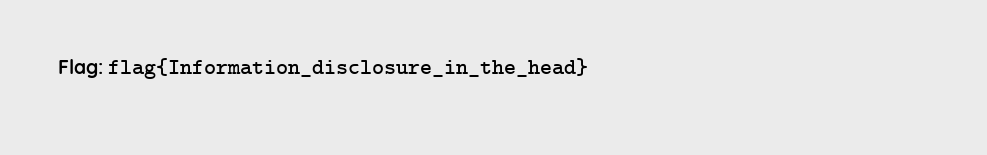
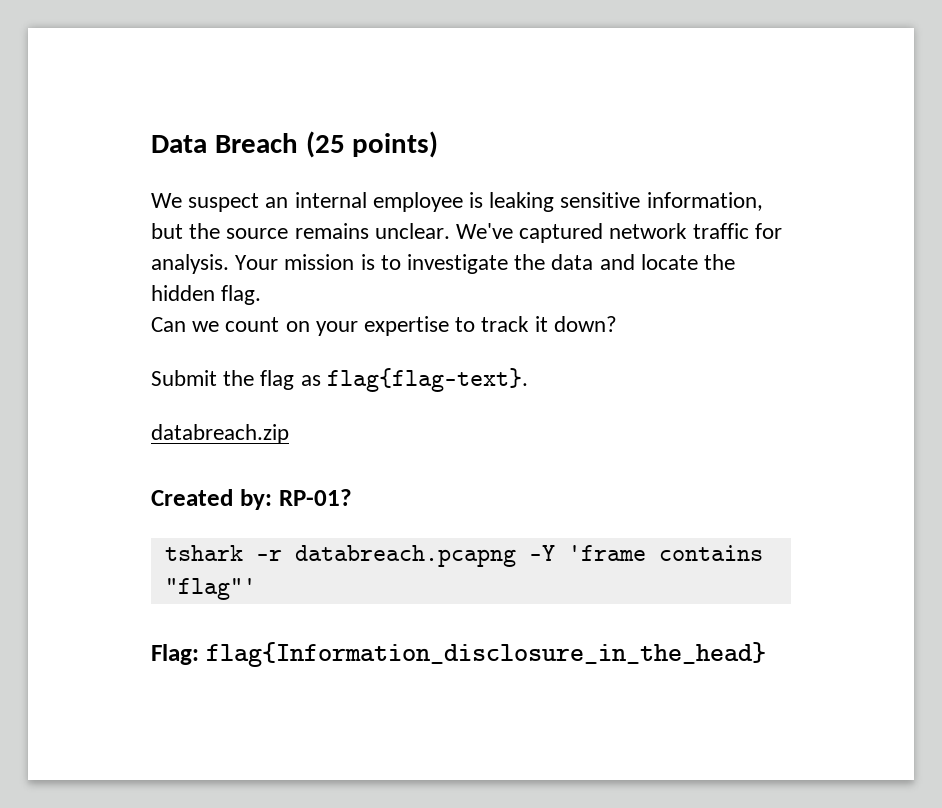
+ Data Breach (25 points)
+ We suspect an internal employee is leaking sensitive information, but the source remains unclear. We've captured network traffic for analysis. Your mission is to investigate the data and locate the hidden flag.
+ Can we count on your expertise to track it down?
+ Submit the flag as flag{flag-text}.
+ databreach.zip
+ Created by: RP-01?
+ tshark -r databreach.pcapng -Y 'frame contains "flag"'

